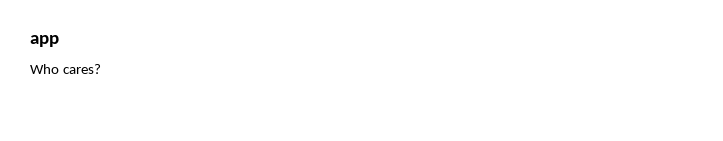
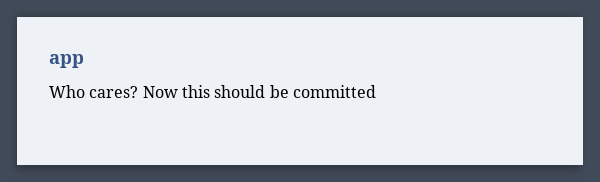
+ Now this should be committed

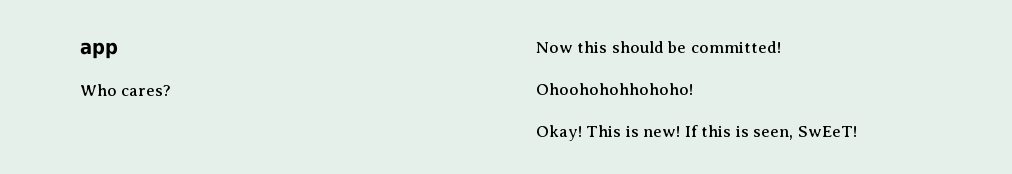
- Who cares? Now this should be committed
+ Who cares?
+ Now this should be committed!
+ Ohoohohohhohoho!
+ Okay! This is new! If this is seen, SwEeT!

